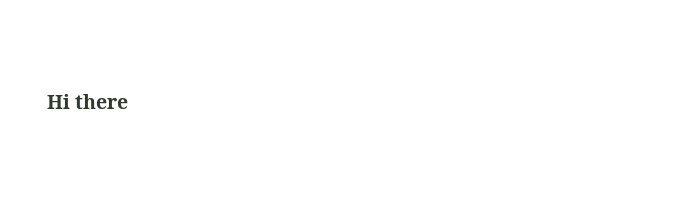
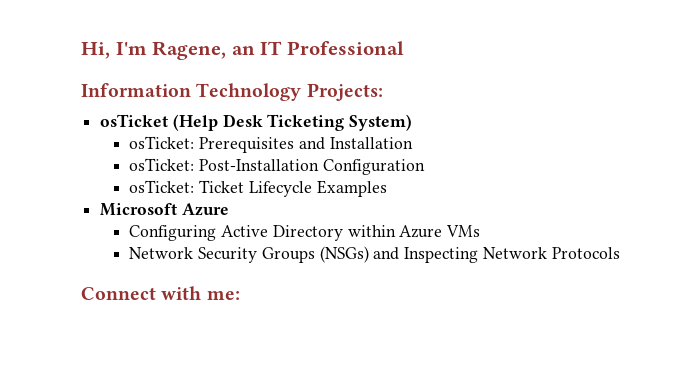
- Hi there
+ Hi, I'm Ragene, an IT Professional
+ Information Technology Projects:
+ osTicket (Help Desk Ticketing System)
+ osTicket: Prerequisites and Installation
+ osTicket: Post-Installation Configuration
+ osTicket: Ticket Lifecycle Examples
+ Microsoft Azure
+ Configuring Active Directory within Azure VMs
+ Network Security Groups (NSGs) and Inspecting Network Protocols
+ Connect with me:

